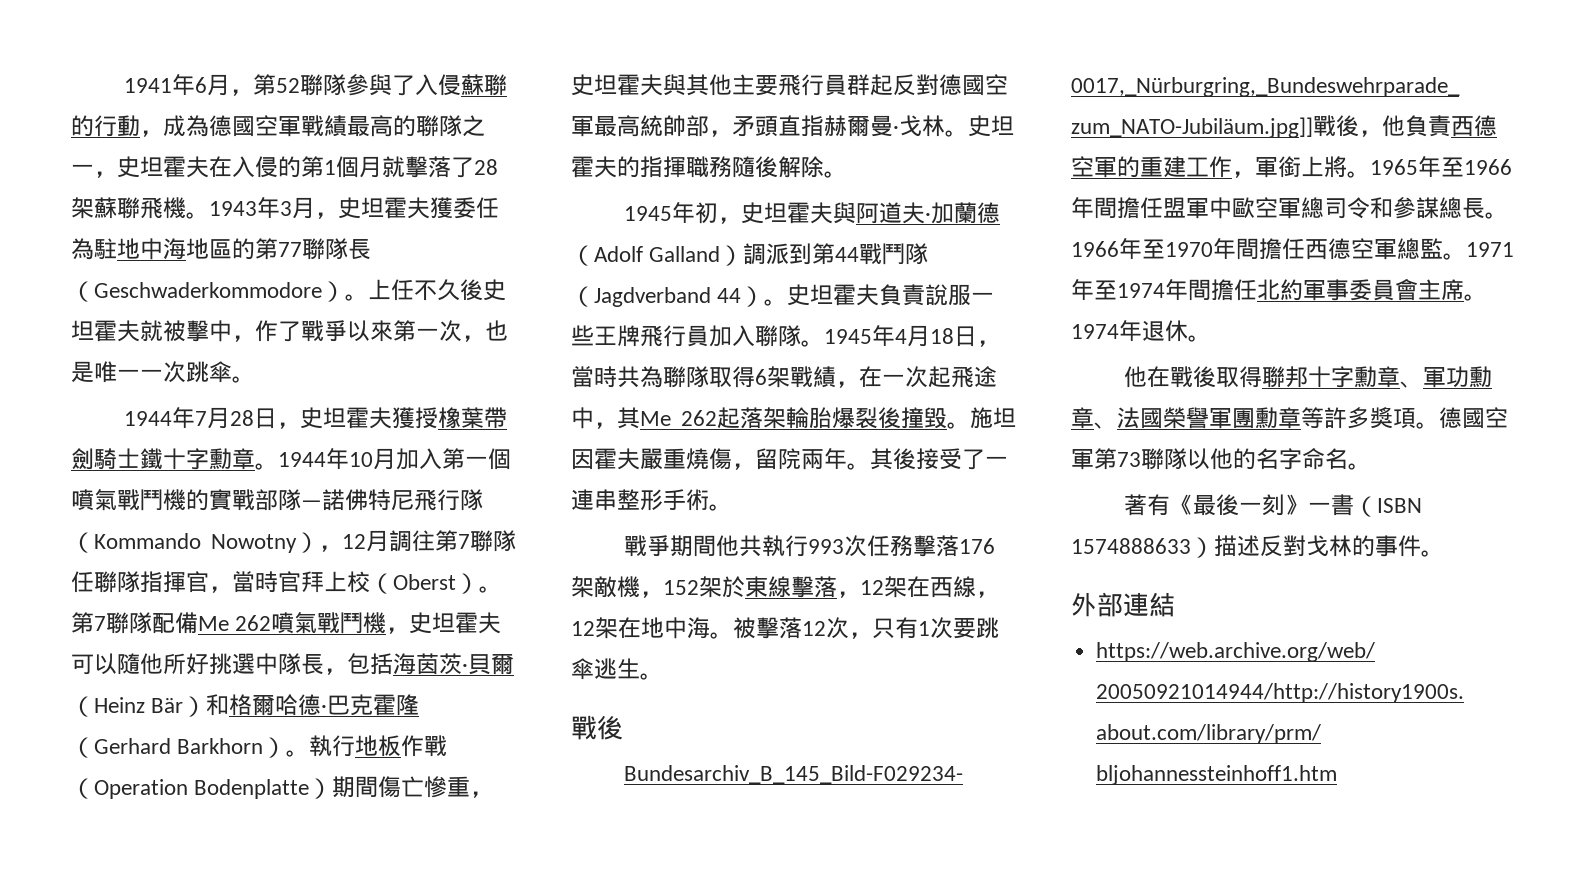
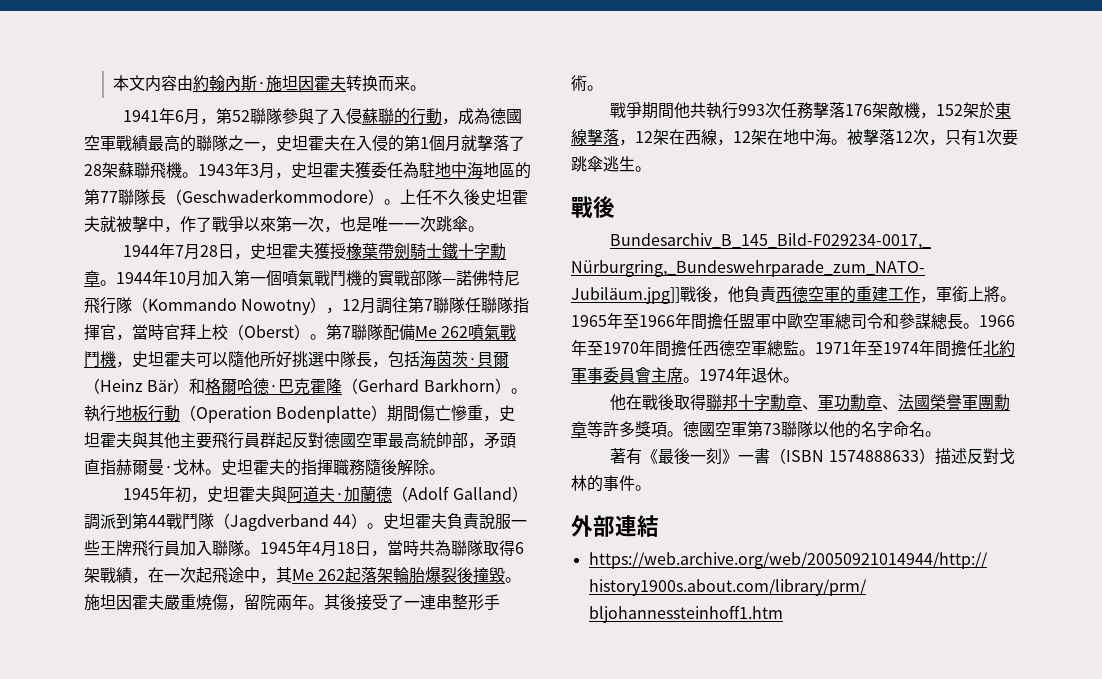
+ 本文内容由約翰內斯·施坦因霍夫转换而来。
- 執行地板作戰（Operation Bodenplatte）期間傷亡慘重，史坦霍夫與其他主要飛行員群起反對德國空軍最高統帥部，矛頭直指赫爾曼·戈林。
+ 執行地板行動（Operation Bodenplatte）期間傷亡慘重，史坦霍夫與其他主要飛行員群起反對德國空軍最高統帥部，矛頭直指赫爾曼·戈林。

